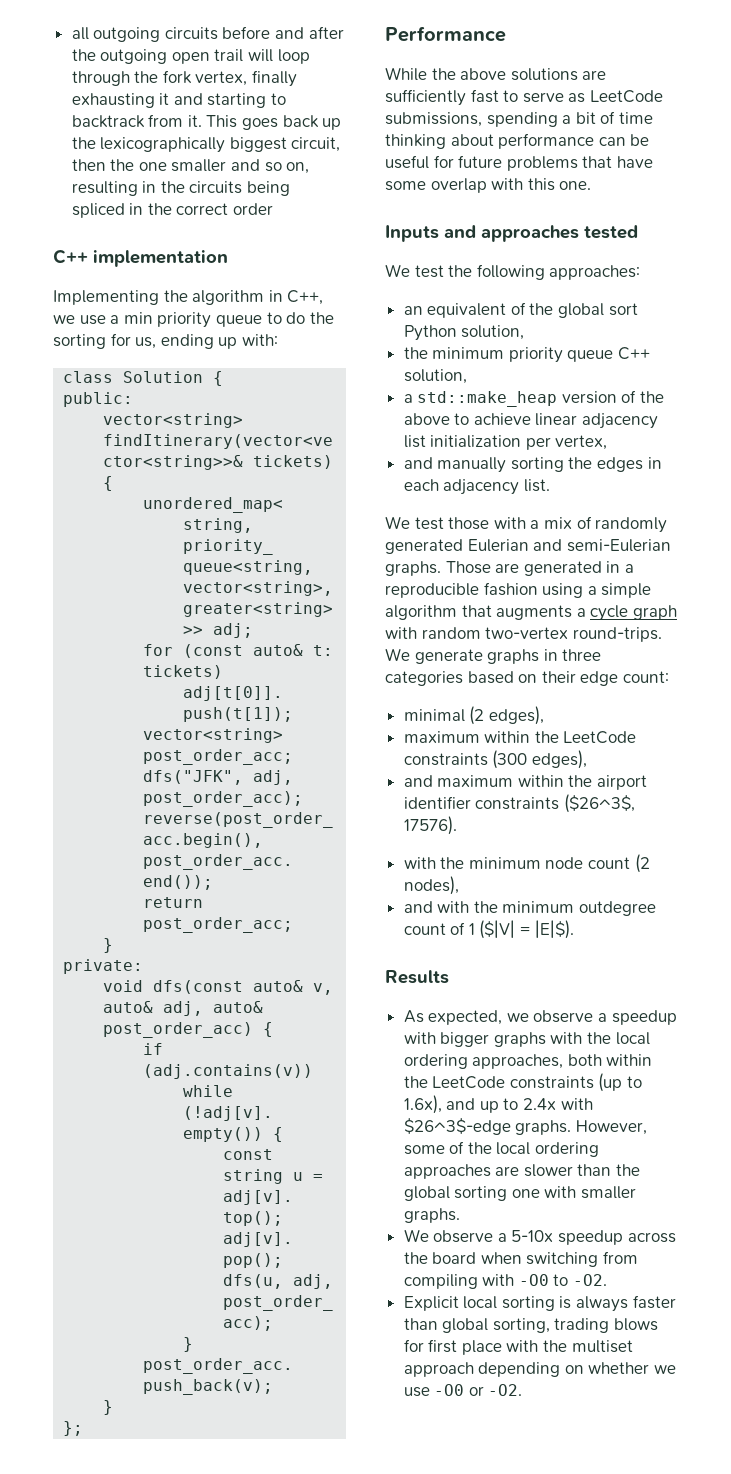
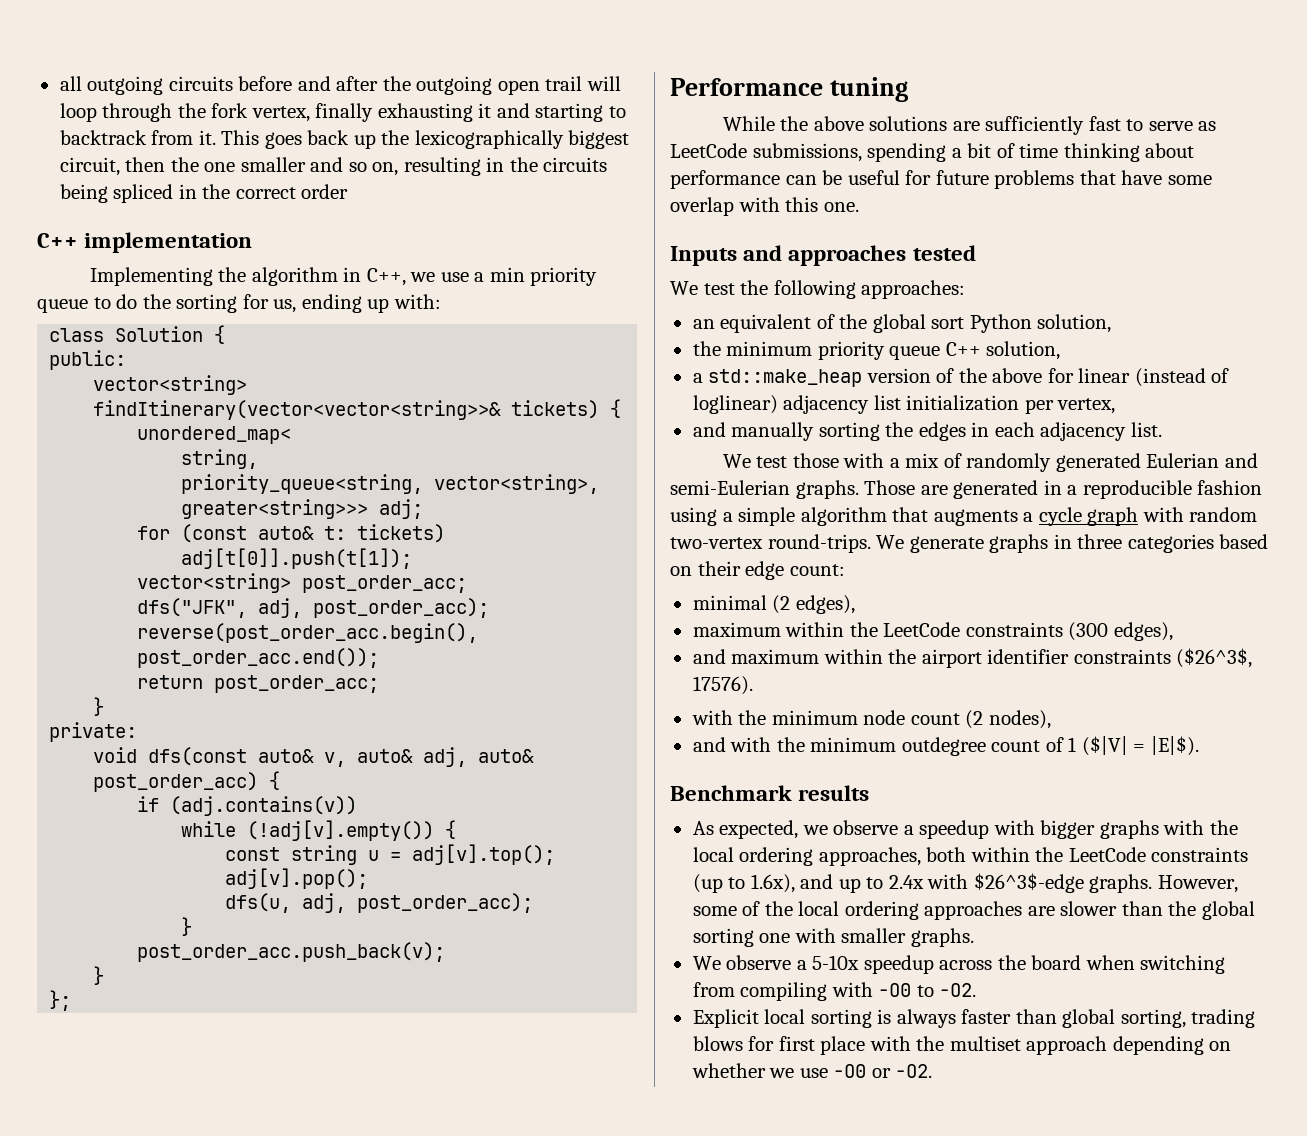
- Performance
+ Performance tuning
- a std::make_heap version of the above to achieve linear adjacency list initialization per vertex,
+ a std::make_heap version of the above for linear (instead of loglinear) adjacency list initialization per vertex,
- Results
+ Benchmark results

